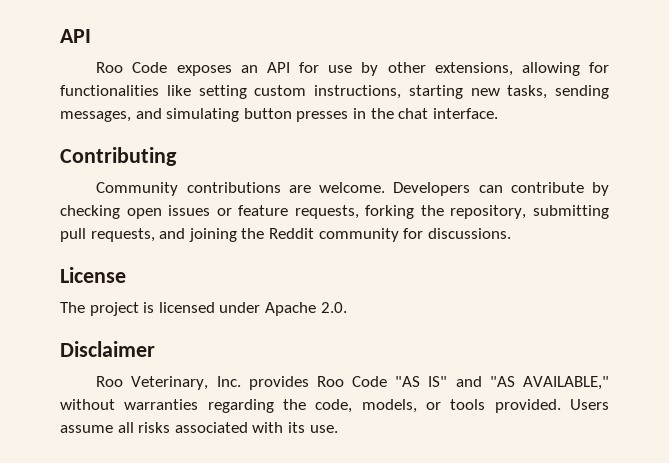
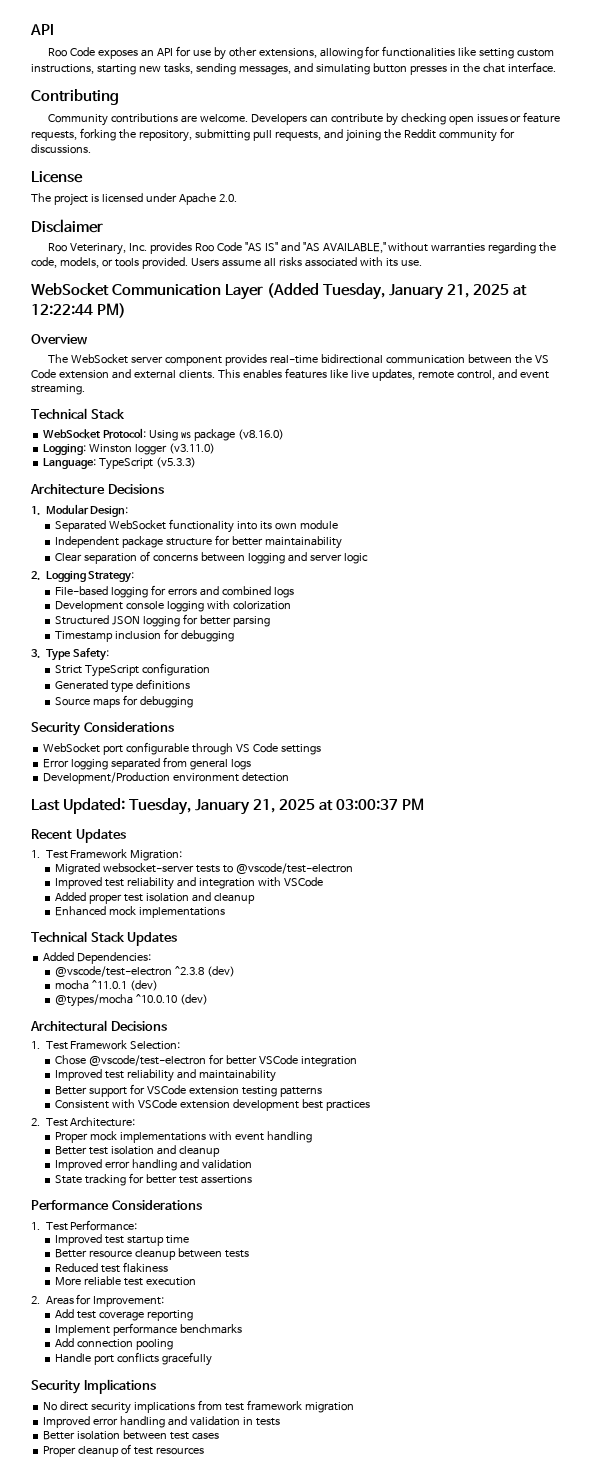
+ WebSocket Communication Layer (Added Tuesday, January 21, 2025 at 12:22:44 PM)
+ Overview
+ The WebSocket server component provides real-time bidirectional communication between the VS Code extension and external clients. This enables features like live updates, remote control, and event streaming.
+ Technical Stack
+ WebSocket Protocol: Using ws package (v8.16.0)
+ Logging: Winston logger (v3.11.0)
+ Language: TypeScript (v5.3.3)
+ Architecture Decisions
+ 1. Modular Design:
+ Separated WebSocket functionality into its own module
+ Independent package structure for better maintainability
+ Clear separation of concerns between logging and server logic
+ 2. Logging Strategy:
+ File-based logging for errors and combined logs
+ Development console logging with colorization
+ Structured JSON logging for better parsing
+ Timestamp inclusion for debugging
+ 3. Type Safety:
+ Strict TypeScript configuration
+ Generated type definitions
+ Source maps for debugging
+ Security Considerations
+ WebSocket port configurable through VS Code settings
+ Error logging separated from general logs
+ Development/Production environment detection
+ Last Updated: Tuesday, January 21, 2025 at 03:00:37 PM
+ Recent Updates
+ 1. Test Framework Migration:
+ Migrated websocket-server tests to @vscode/test-electron
+ Improved test reliability and integration with VSCode
+ Added proper test isolation and cleanup
+ Enhanced mock implementations
+ Technical Stack Updates
+ Added Dependencies:
+ @vscode/test-electron ^2.3.8 (dev)
+ mocha ^11.0.1 (dev)
+ @types/mocha ^10.0.10 (dev)
+ Architectural Decisions
+ 1. Test Framework Selection:
+ Chose @vscode/test-electron for better VSCode integration
+ Improved test reliability and maintainability
+ Better support for VSCode extension testing patterns
+ Consistent with VSCode extension development best practices
+ 2. Test Architecture:
+ Proper mock implementations with event handling
+ Better test isolation and cleanup
+ Improved error handling and validation
+ State tracking for better test assertions
+ Performance Considerations
+ 1. Test Performance:
+ Improved test startup time
+ Better resource cleanup between tests
+ Reduced test flakiness
+ More reliable test execution
+ 2. Areas for Improvement:
+ Add test coverage reporting
+ Implement performance benchmarks
+ Add connection pooling
+ Handle port conflicts gracefully
+ Security Implications
+ No direct security implications from test framework migration
+ Improved error handling and validation in tests
+ Better isolation between test cases
+ Proper cleanup of test resources

